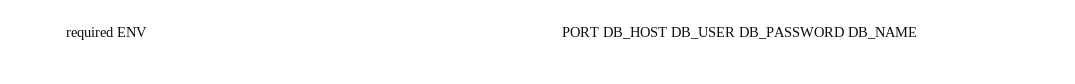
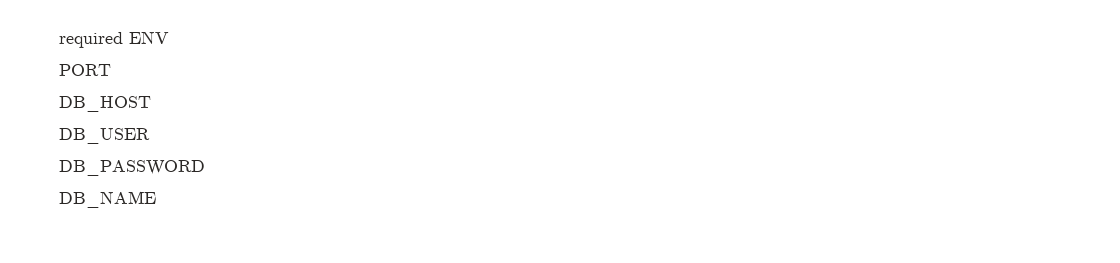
- PORT DB_HOST DB_USER DB_PASSWORD DB_NAME
+ PORT
+ DB_HOST
+ DB_USER
+ DB_PASSWORD
+ DB_NAME

